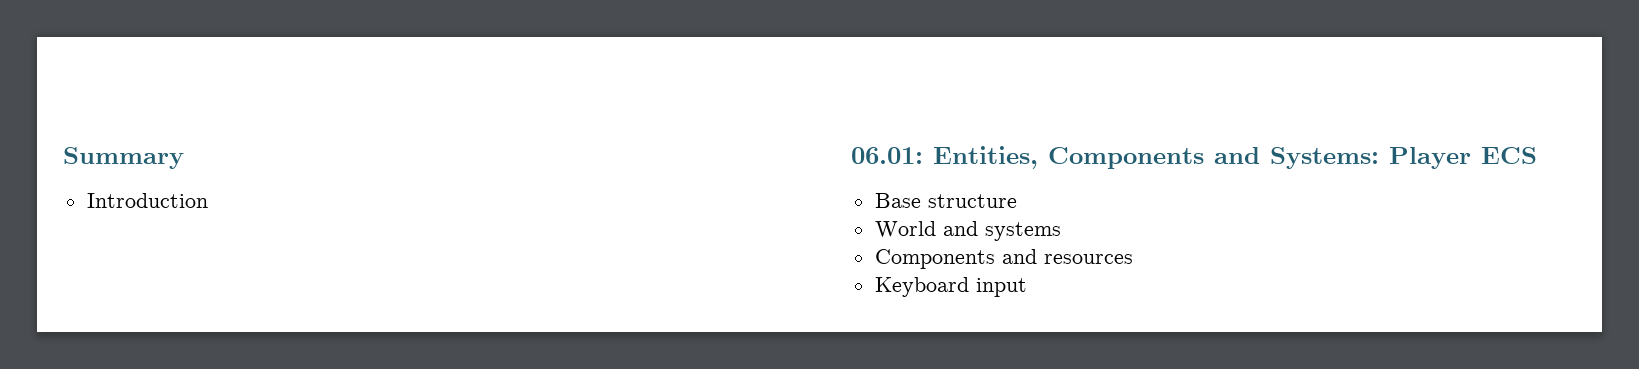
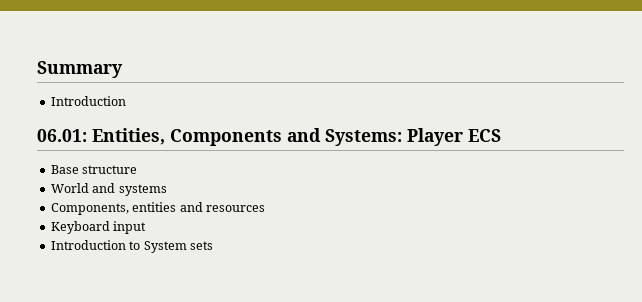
- Components and resources
+ Components, entities and resources
+ Introduction to System sets

